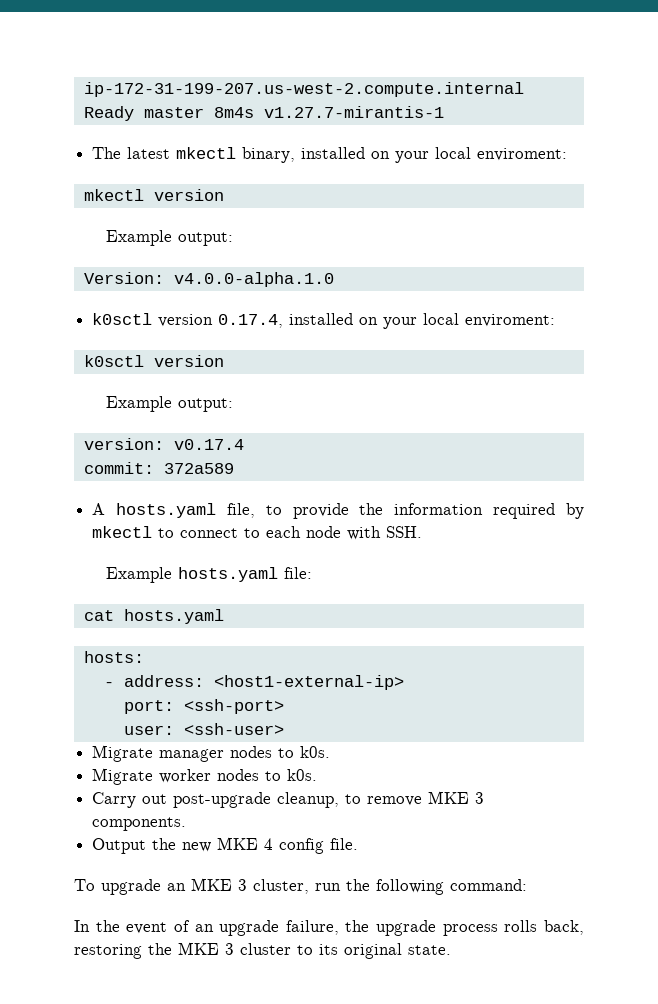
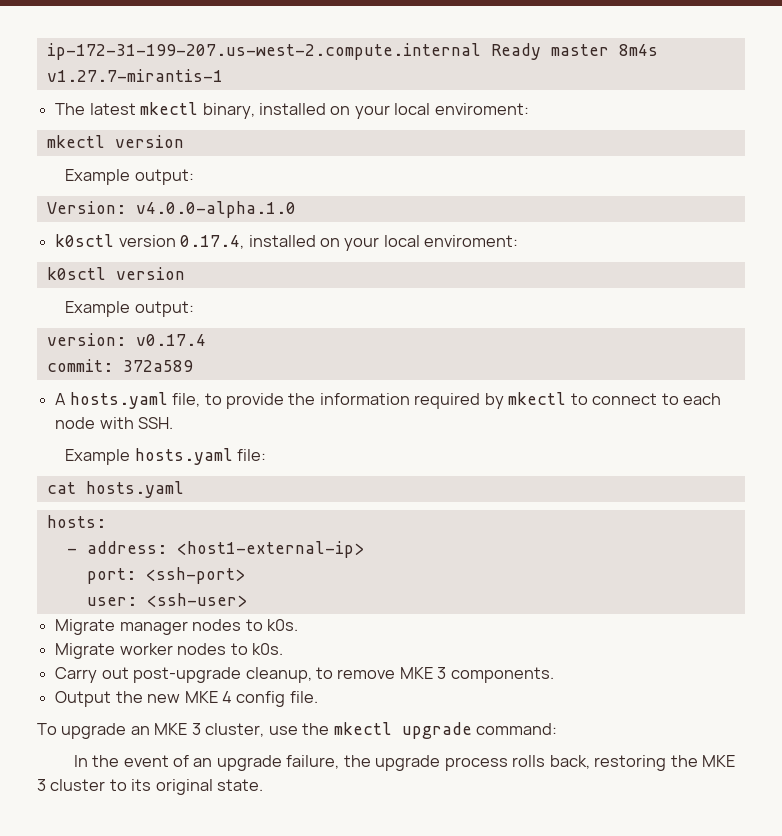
- To upgrade an MKE 3 cluster, run the following command:
+ To upgrade an MKE 3 cluster, use the mkectl upgrade command:

